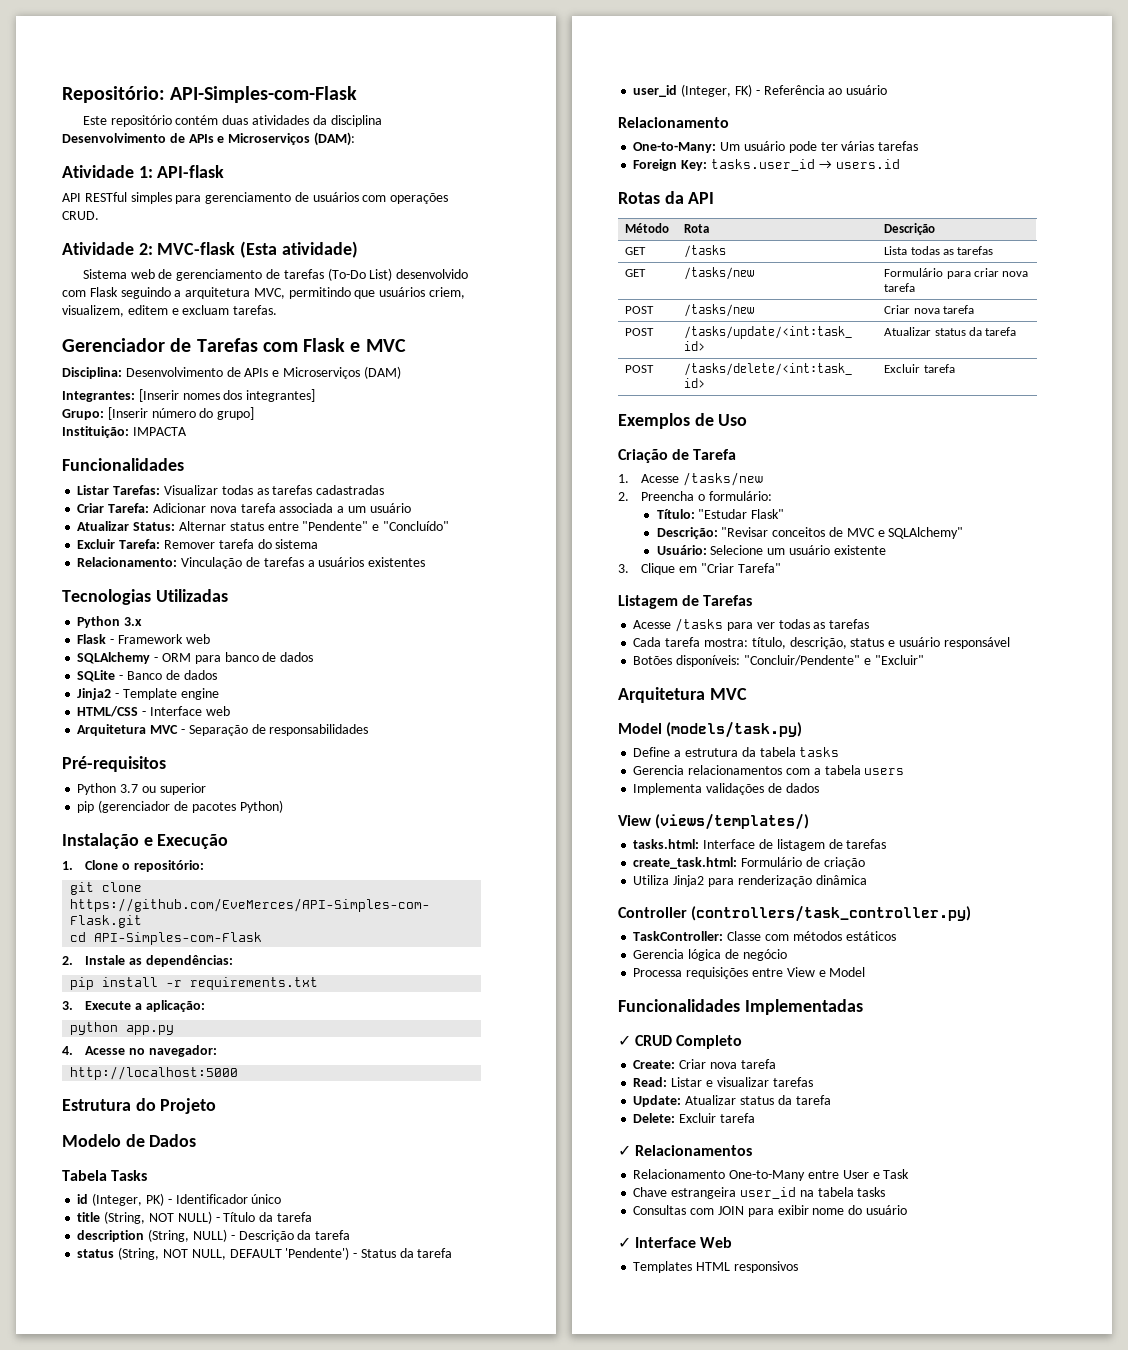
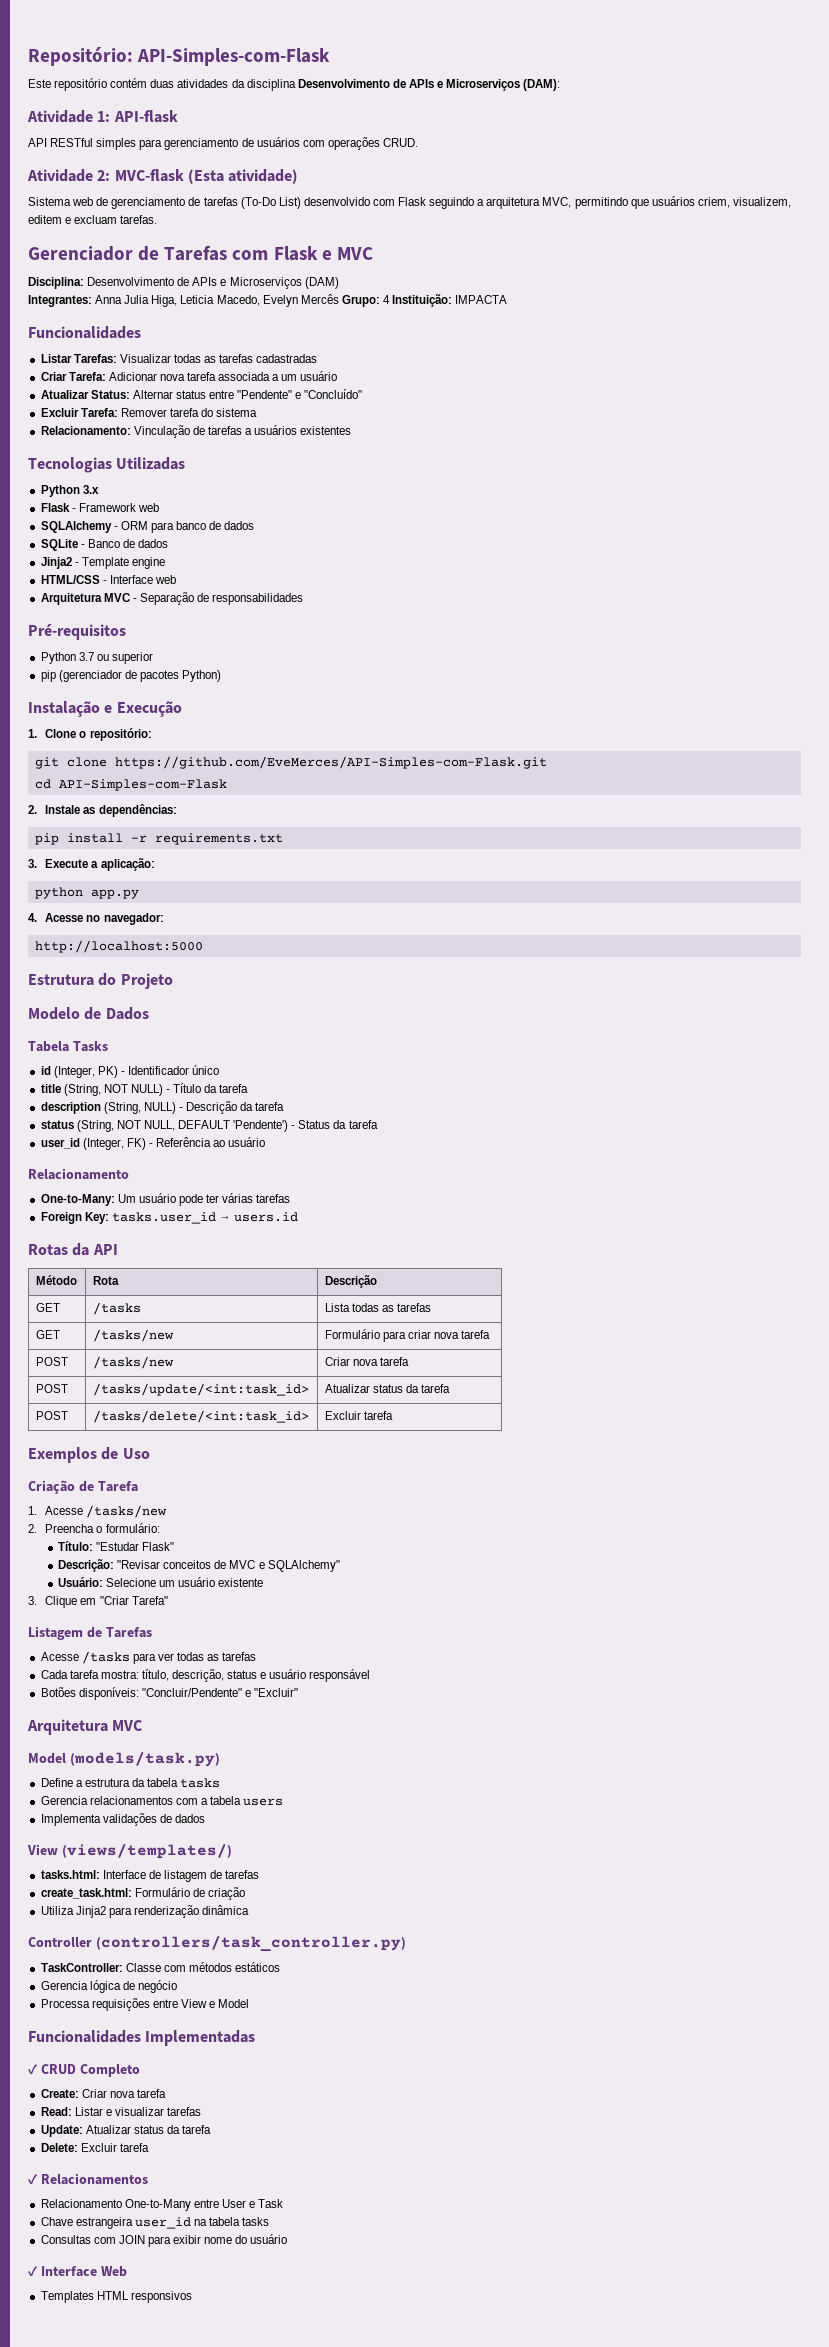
- Integrantes: [Inserir nomes dos integrantes]
- Grupo: [Inserir número do grupo]
- Instituição: IMPACTA
+ Integrantes: Anna Julia Higa, Leticia Macedo, Evelyn Mercês Grupo: 4 Instituição: IMPACTA

